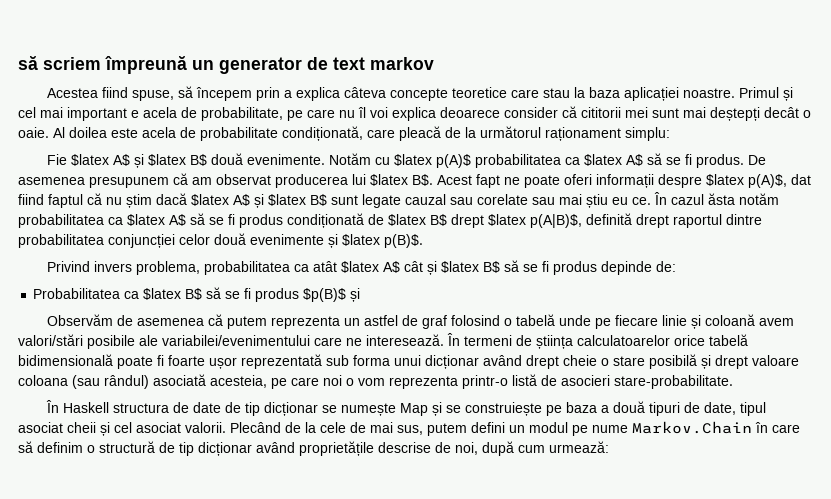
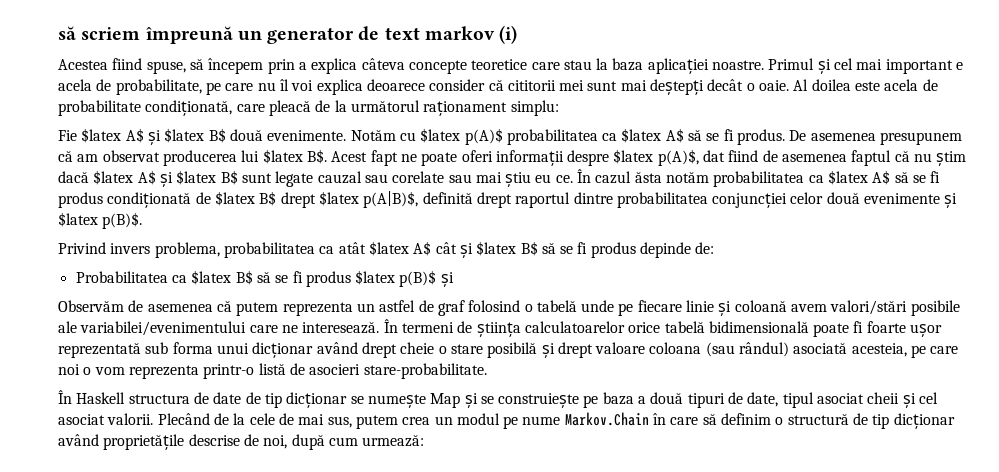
- să scriem împreună un generator de text markov
+ să scriem împreună un generator de text markov (i)
- De asemenea presupunem că am observat producerea lui $latex B$. Acest fapt ne poate oferi informații despre $latex p(A)$, dat fiind faptul că nu știm dacă $latex A$ și $latex B$ sunt legate cauzal sau corelate sau mai știu eu ce.
+ De asemenea presupunem că am observat producerea lui $latex B$. Acest fapt ne poate oferi informații despre $latex p(A)$, dat fiind de asemenea faptul că nu știm dacă $latex A$ și $latex B$ sunt legate cauzal sau corelate sau mai știu eu ce.
- Probabilitatea ca $latex B$ să se fi produs $p(B)$ și
+ Probabilitatea ca $latex B$ să se fi produs $latex p(B)$ și
- Plecând de la cele de mai sus, putem defini un modul pe nume Markov.Chain în care să definim o structură de tip dicționar având proprietățile descrise de noi, după cum urmează:
+ Plecând de la cele de mai sus, putem crea un modul pe nume Markov.Chain în care să definim o structură de tip dicționar având proprietățile descrise de noi, după cum urmează:

